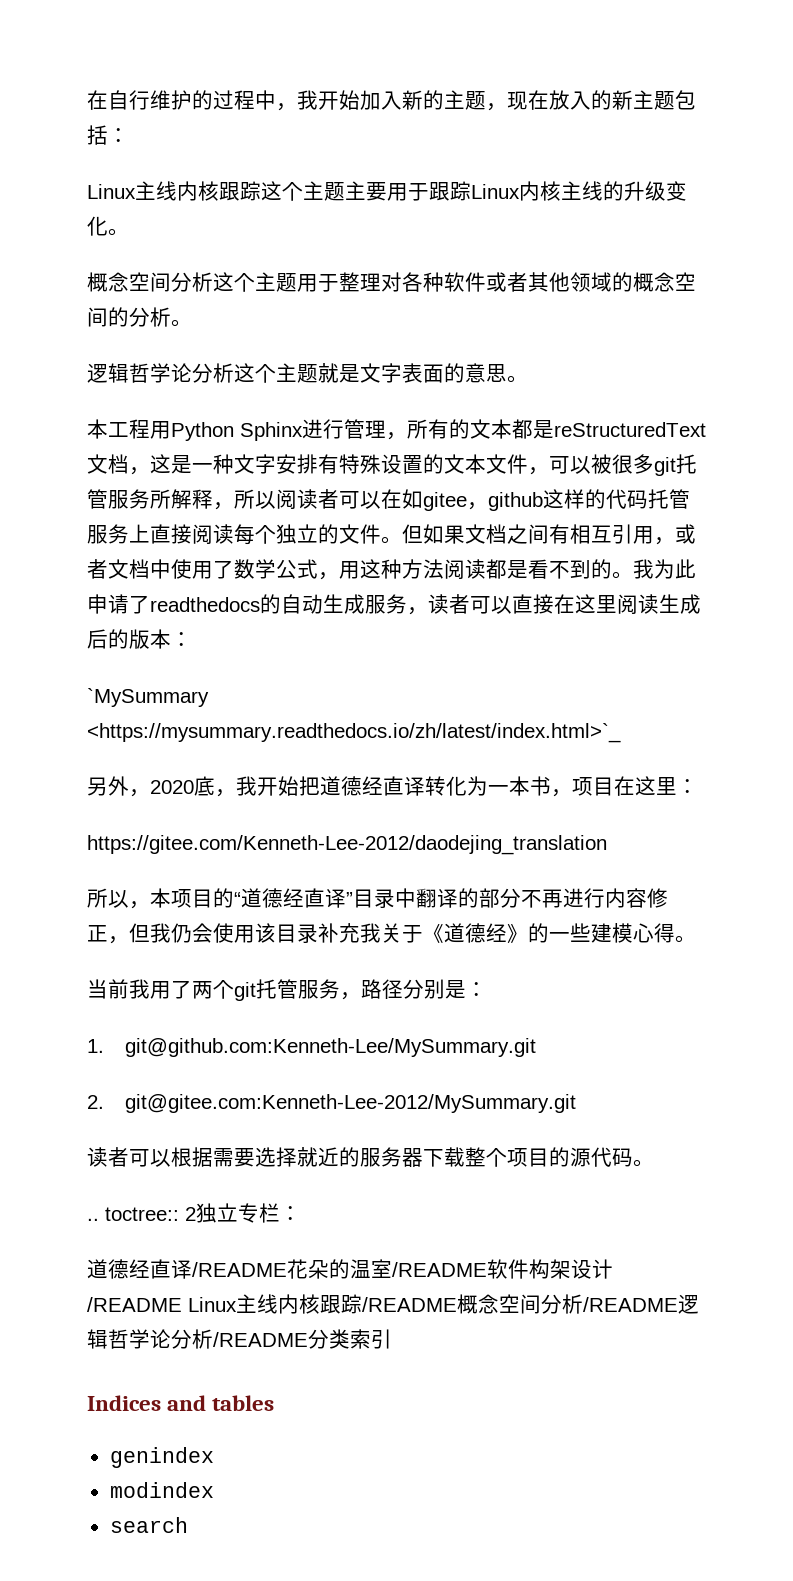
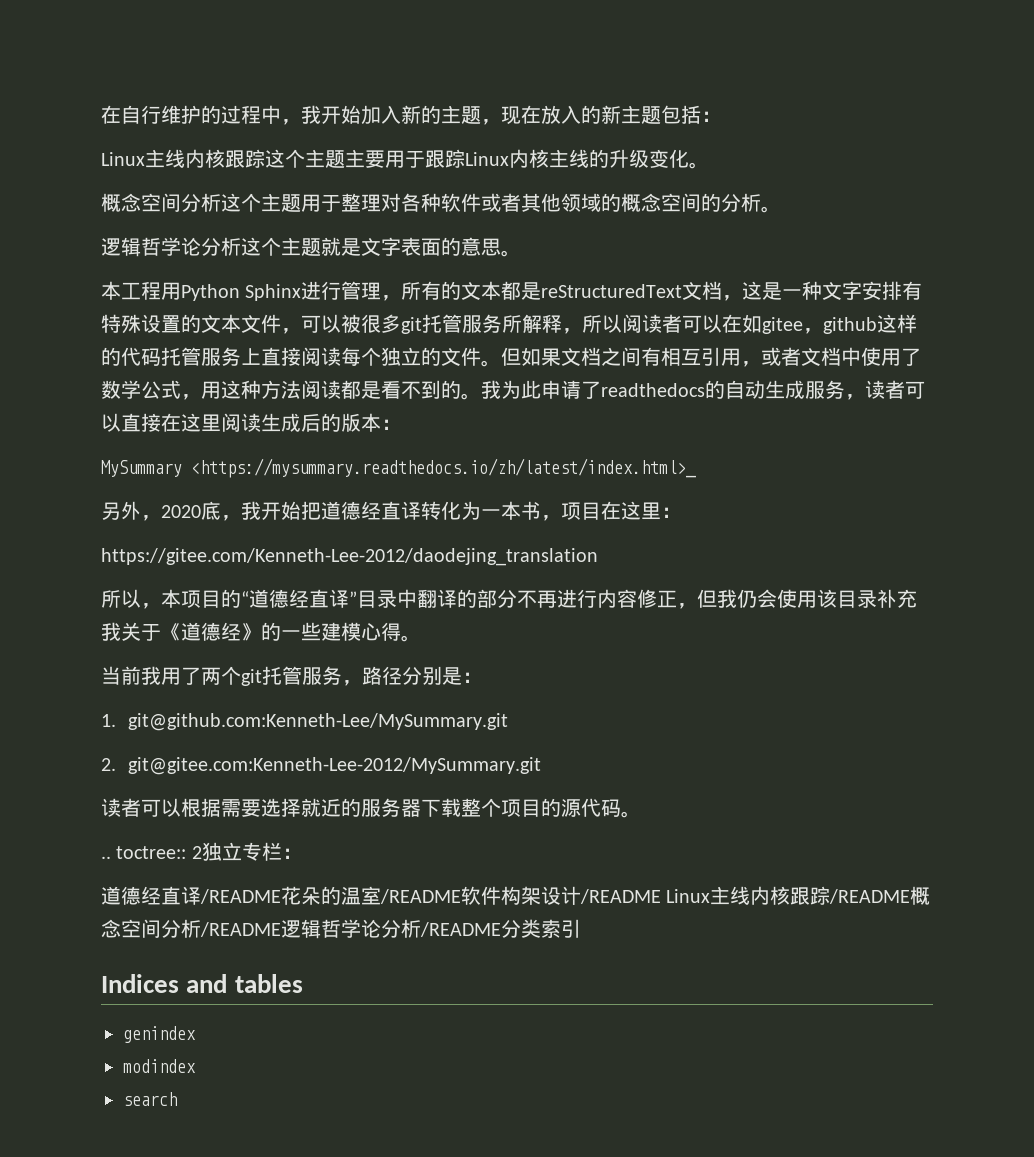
- `MySummary <https://mysummary.readthedocs.io/zh/latest/index.html>`_
+ MySummary <https://mysummary.readthedocs.io/zh/latest/index.html>_

